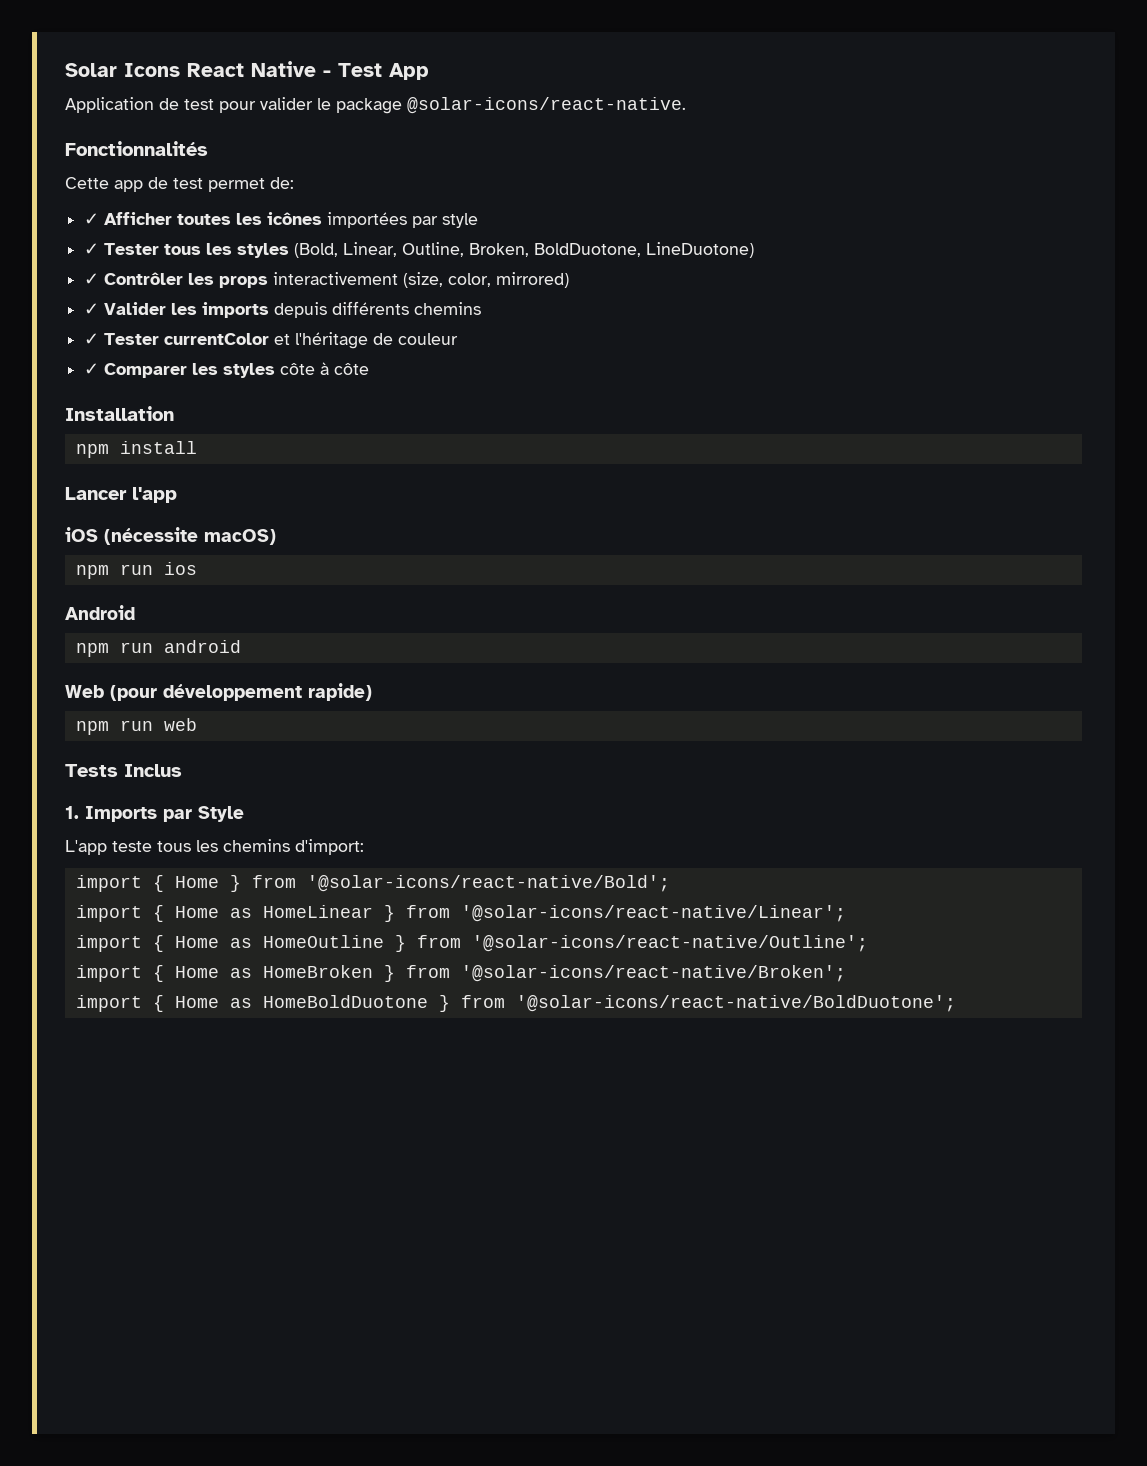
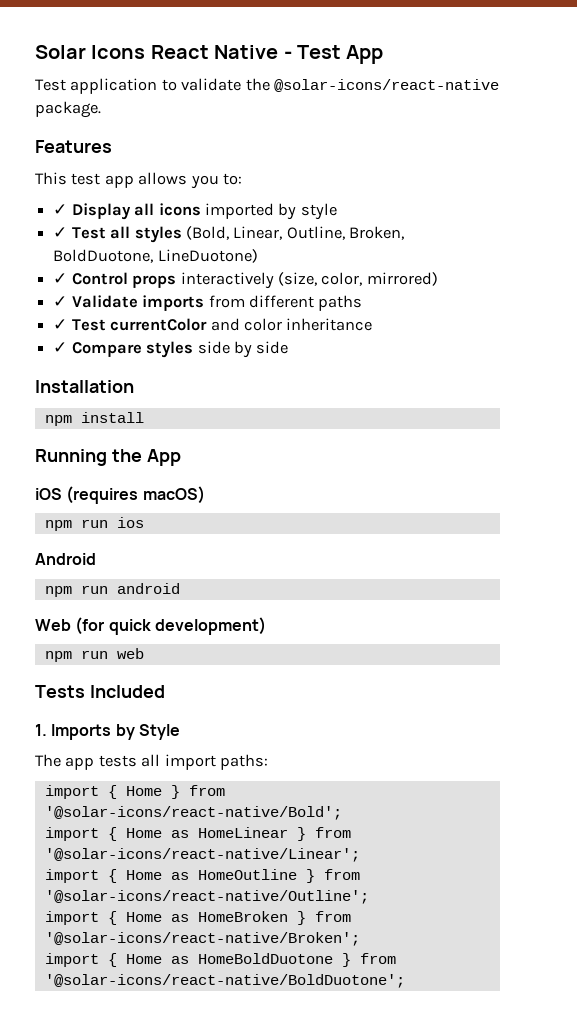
- Application de test pour valider le package @solar-icons/react-native.
- Fonctionnalités
- Cette app de test permet de:
- ✓ Afficher toutes les icônes importées par style
+ Test application to validate the @solar-icons/react-native package.
+ Features
+ This test app allows you to:
+ ✓ Display all icons imported by style
- ✓ Tester tous les styles (Bold, Linear, Outline, Broken, BoldDuotone, LineDuotone)
+ ✓ Test all styles (Bold, Linear, Outline, Broken, BoldDuotone, LineDuotone)
- ✓ Contrôler les props interactivement (size, color, mirrored)
+ ✓ Control props interactively (size, color, mirrored)
- ✓ Valider les imports depuis différents chemins
- ✓ Tester currentColor et l'héritage de couleur
- ✓ Comparer les styles côte à côte
+ ✓ Validate imports from different paths
+ ✓ Test currentColor and color inheritance
+ ✓ Compare styles side by side
- Lancer l'app
+ Running the App
- iOS (nécessite macOS)
+ iOS (requires macOS)
- Web (pour développement rapide)
+ Web (for quick development)
- Tests Inclus
+ Tests Included
- 1. Imports par Style
+ 1. Imports by Style
- L'app teste tous les chemins d'import:
+ The app tests all import paths:

